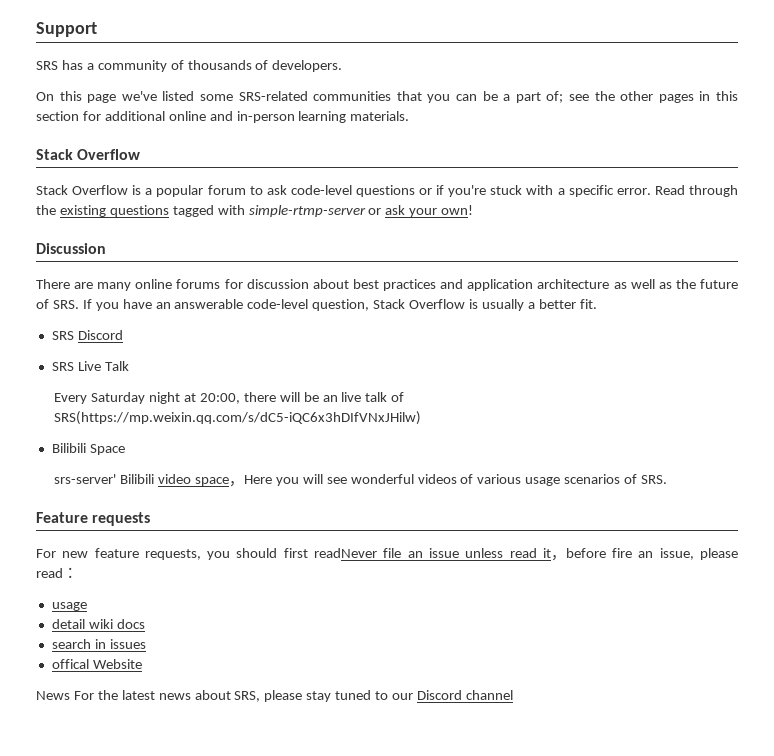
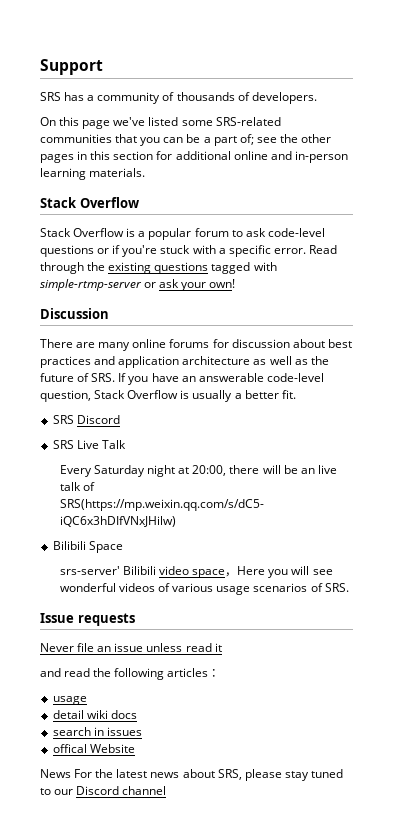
- Feature requests
+ Issue requests
- For new feature requests, you should first readNever file an issue unless read it，before fire an issue, please read：
+ Never file an issue unless read it
+ and read the following articles：

